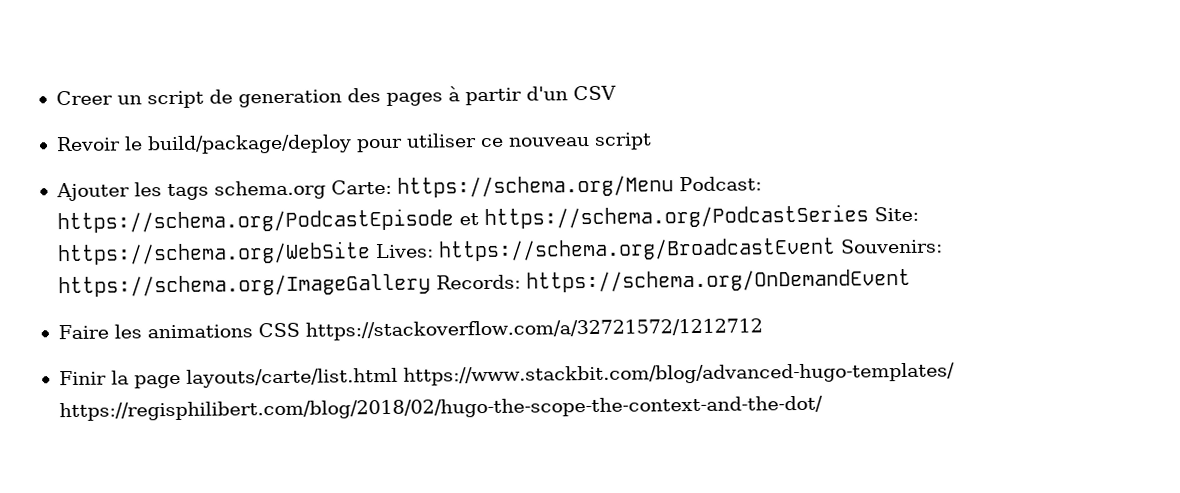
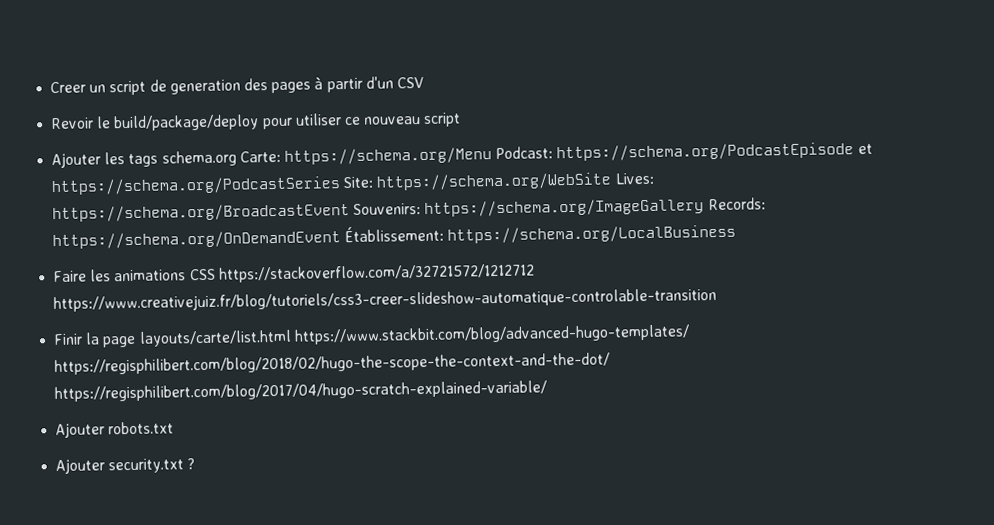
- Ajouter les tags schema.org Carte: https://schema.org/Menu Podcast: https://schema.org/PodcastEpisode et https://schema.org/PodcastSeries Site: https://schema.org/WebSite Lives: https://schema.org/BroadcastEvent Souvenirs: https://schema.org/ImageGallery Records: https://schema.org/OnDemandEvent
+ Ajouter les tags schema.org Carte: https://schema.org/Menu Podcast: https://schema.org/PodcastEpisode et https://schema.org/PodcastSeries Site: https://schema.org/WebSite Lives: https://schema.org/BroadcastEvent Souvenirs: https://schema.org/ImageGallery Records: https://schema.org/OnDemandEvent Établissement: https://schema.org/LocalBusiness
- Faire les animations CSS https://stackoverflow.com/a/32721572/1212712
+ Faire les animations CSS https://stackoverflow.com/a/32721572/1212712 https://www.creativejuiz.fr/blog/tutoriels/css3-creer-slideshow-automatique-controlable-transition
- Finir la page layouts/carte/list.html https://www.stackbit.com/blog/advanced-hugo-templates/ https://regisphilibert.com/blog/2018/02/hugo-the-scope-the-context-and-the-dot/
+ Finir la page layouts/carte/list.html https://www.stackbit.com/blog/advanced-hugo-templates/ https://regisphilibert.com/blog/2018/02/hugo-the-scope-the-context-and-the-dot/ https://regisphilibert.com/blog/2017/04/hugo-scratch-explained-variable/
+ Ajouter robots.txt
+ Ajouter security.txt ?

